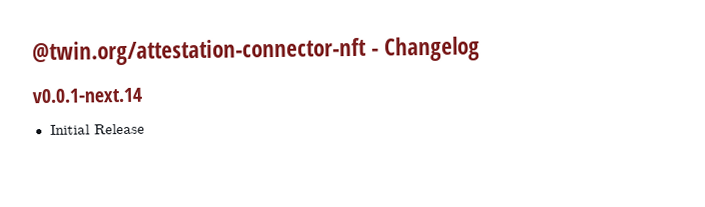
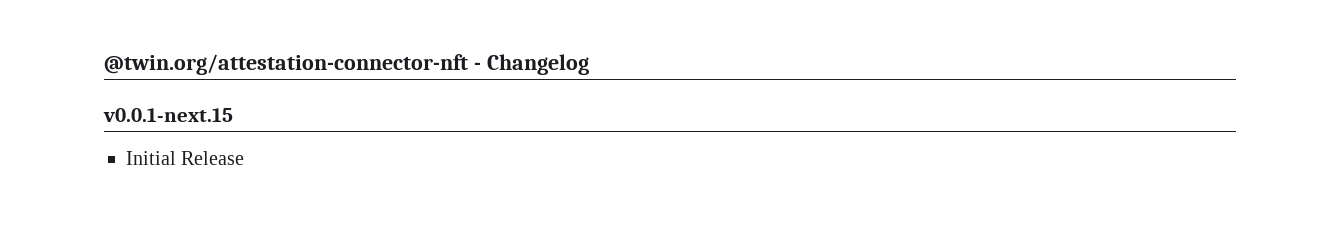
- v0.0.1-next.14
+ v0.0.1-next.15

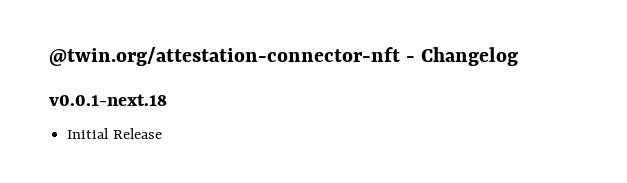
- v0.0.1-next.15
+ v0.0.1-next.18

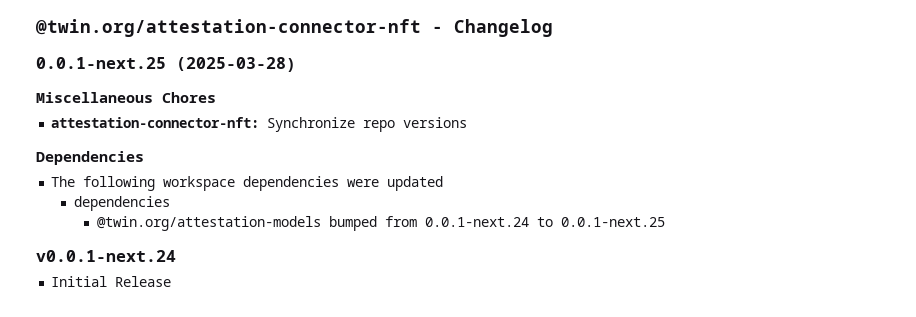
- v0.0.1-next.18
+ 0.0.1-next.25 (2025-03-28)
+ Miscellaneous Chores
+ attestation-connector-nft: Synchronize repo versions
+ Dependencies
+ The following workspace dependencies were updated
+ dependencies
+ @twin.org/attestation-models bumped from 0.0.1-next.24 to 0.0.1-next.25
+ v0.0.1-next.24

